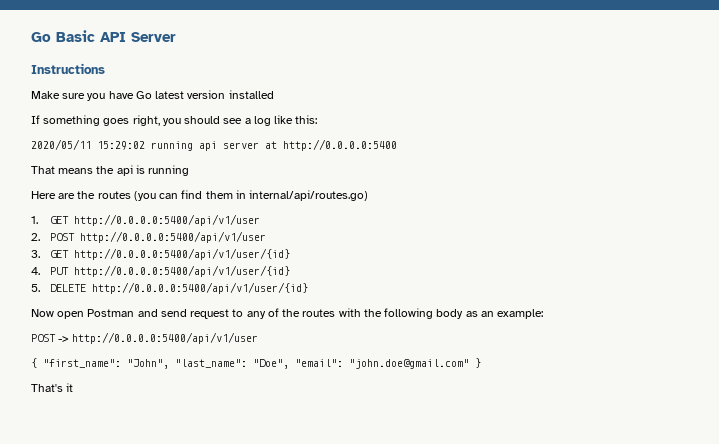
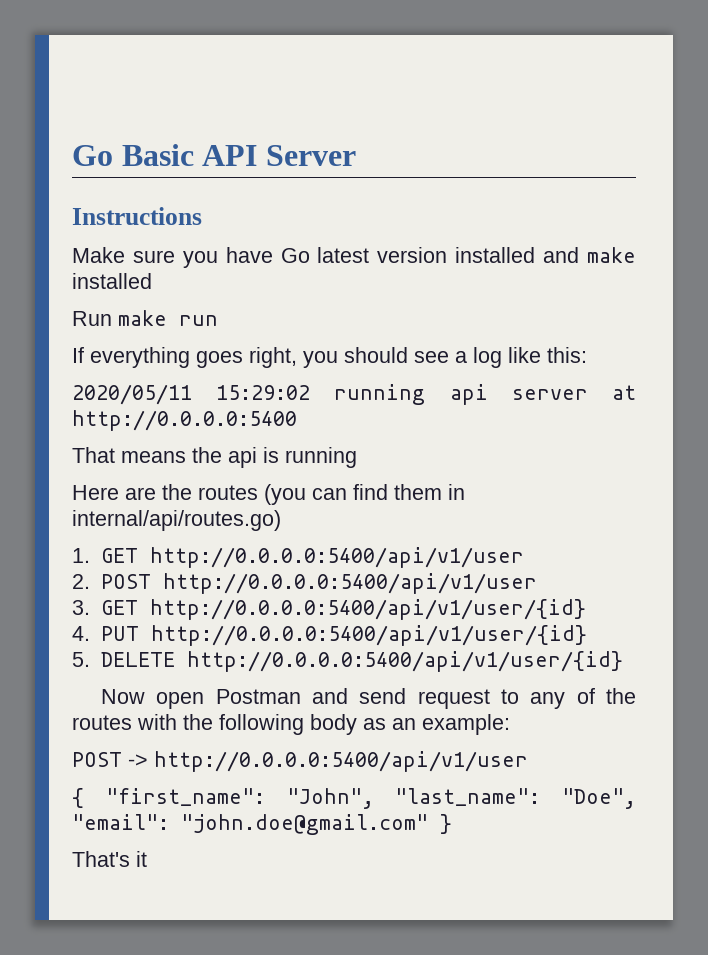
- Make sure you have Go latest version installed
+ Make sure you have Go latest version installed and make installed
+ Run make run
- If something goes right, you should see a log like this:
+ If everything goes right, you should see a log like this:

